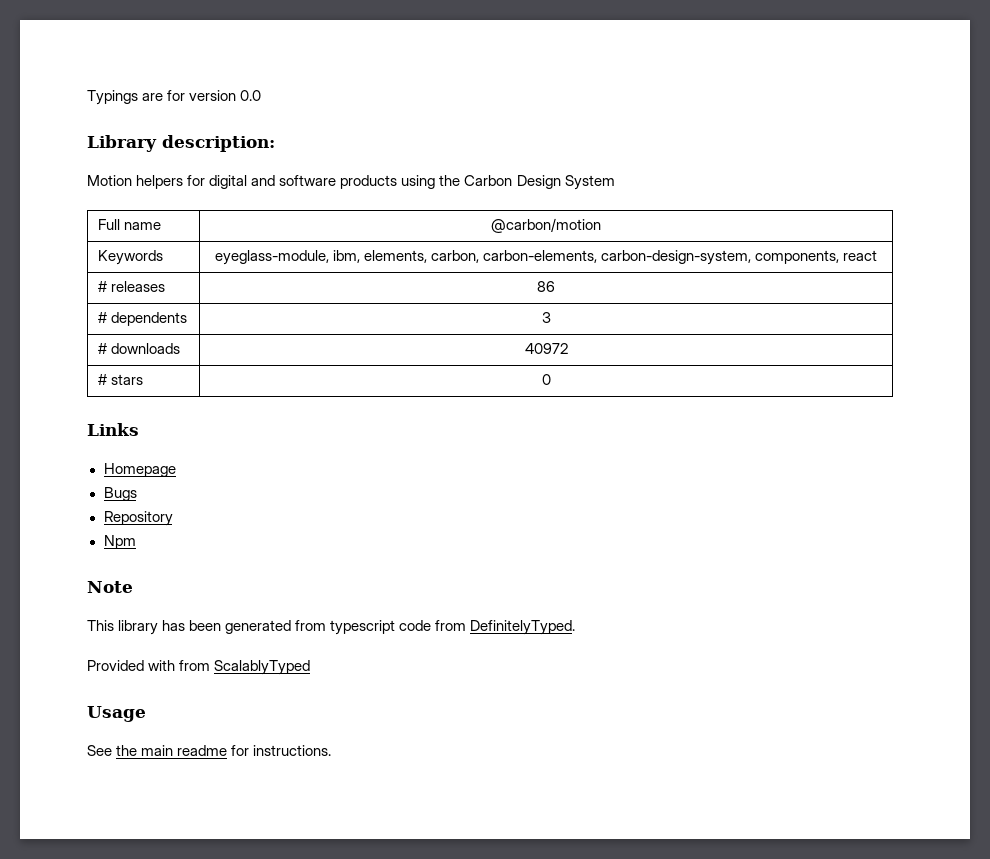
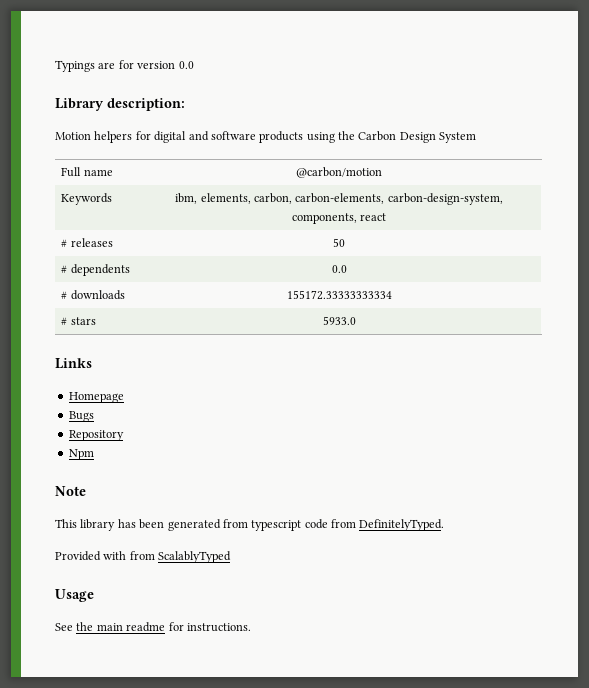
- Keywords | eyeglass-module, ibm, elements, carbon, carbon-elements, carbon-design-system, components, react
+ Keywords | ibm, elements, carbon, carbon-elements, carbon-design-system, components, react
- # releases | 86
+ # releases | 50
- # dependents | 3
+ # dependents | 0.0
- # downloads | 40972
+ # downloads | 155172.33333333334
- # stars | 0
+ # stars | 5933.0

